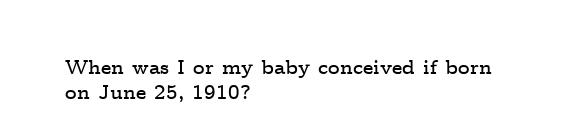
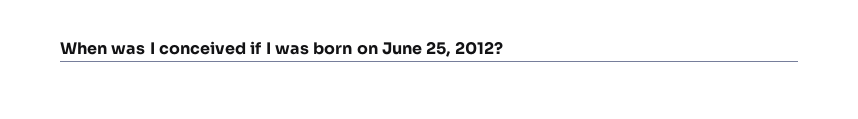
- When was I or my baby conceived if born on June 25, 1910?
+ When was I conceived if I was born on June 25, 2012?

